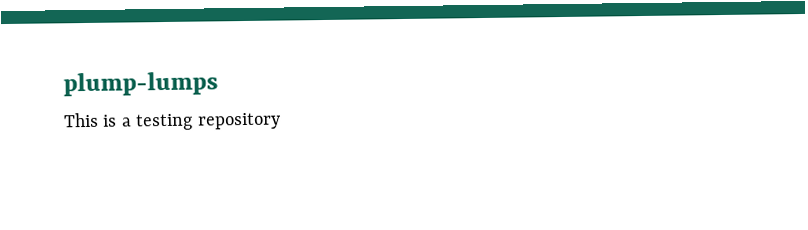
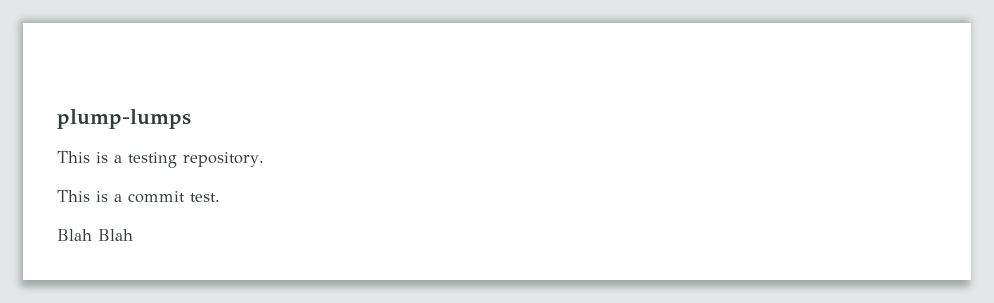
- This is a testing repository
+ This is a testing repository.
+ This is a commit test.
+ Blah Blah

